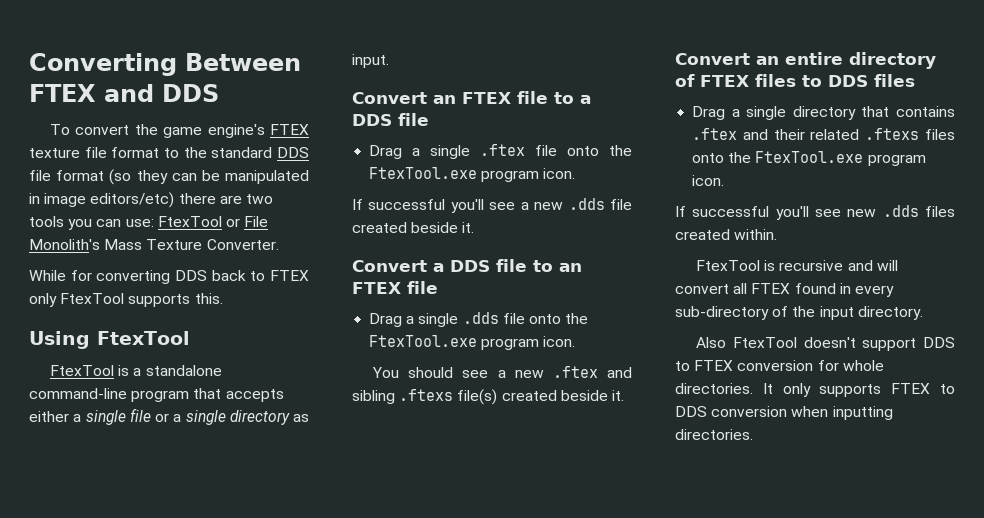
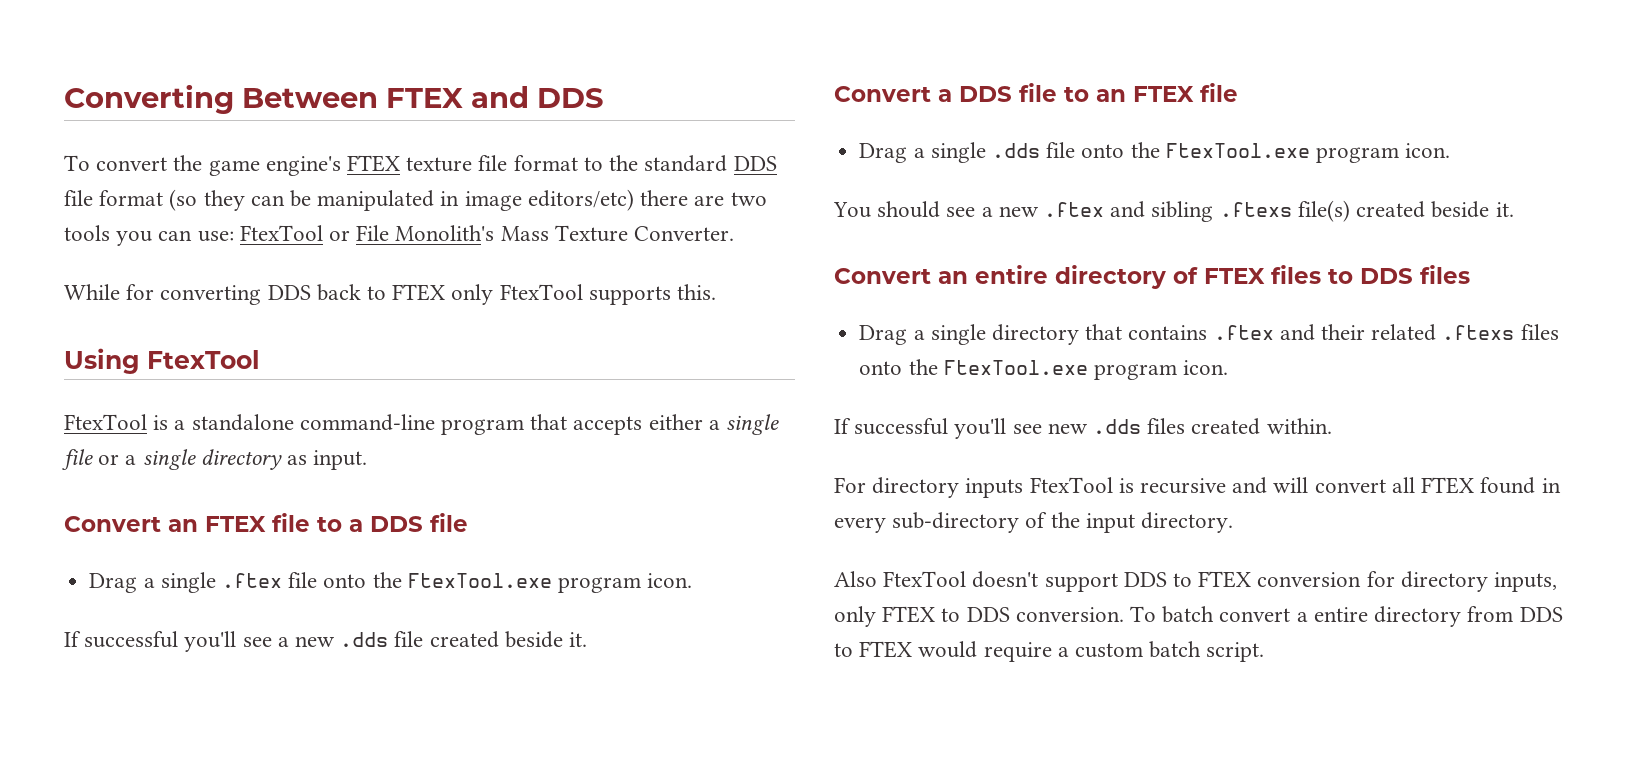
- FtexTool is recursive and will convert all FTEX found in every sub-directory of the input directory.
+ For directory inputs FtexTool is recursive and will convert all FTEX found in every sub-directory of the input directory.
- Also FtexTool doesn't support DDS to FTEX conversion for whole directories. It only supports FTEX to DDS conversion when inputting directories.
+ Also FtexTool doesn't support DDS to FTEX conversion for directory inputs, only FTEX to DDS conversion. To batch convert a entire directory from DDS to FTEX would require a custom batch script.

